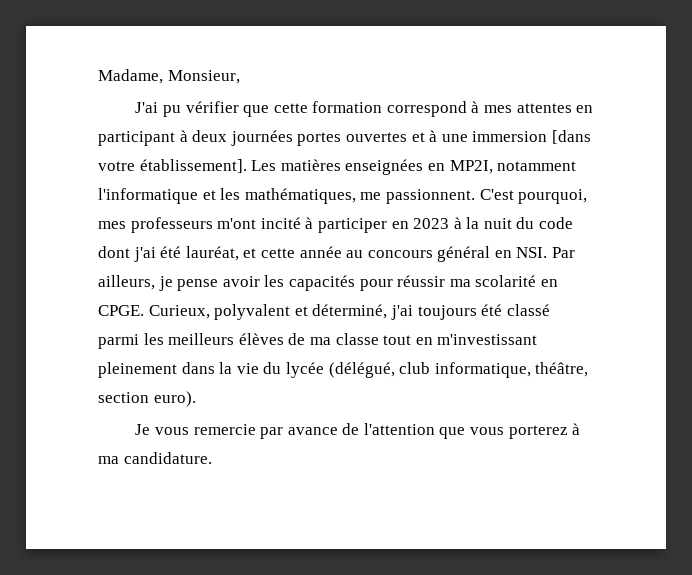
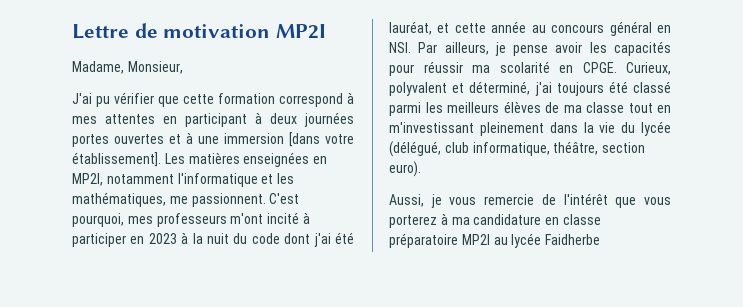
+ Lettre de motivation MP2I
- Je vous remercie par avance de l'attention que vous porterez à ma candidature.
+ Aussi, je vous remercie de l'intérêt que vous porterez à ma candidature en classe préparatoire MP2I au lycée Faidherbe

